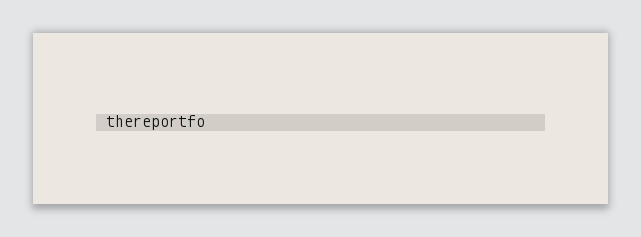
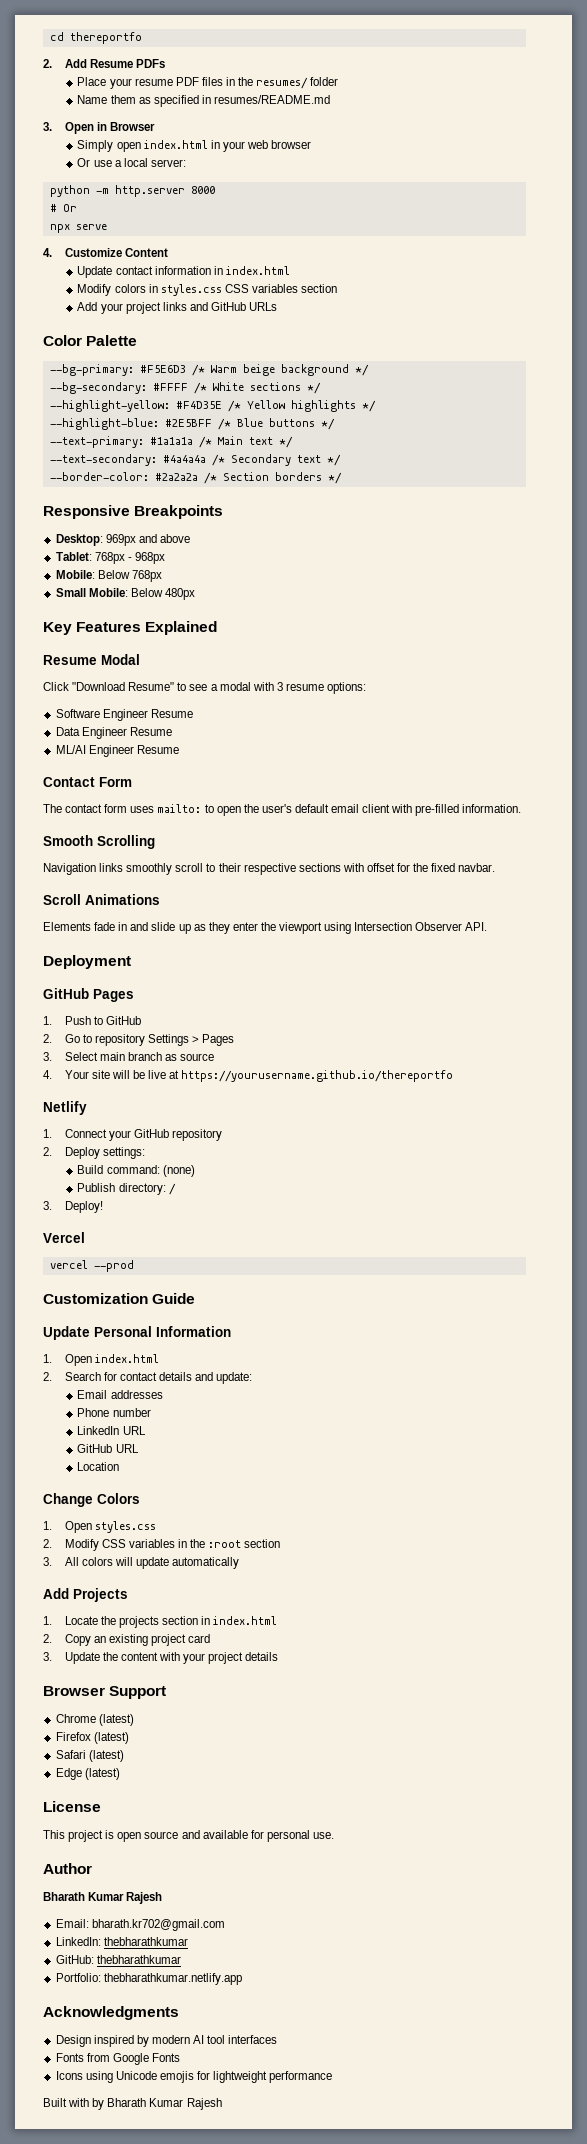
- thereportfo
+ cd thereportfo
+ 2. Add Resume PDFs
+ Place your resume PDF files in the resumes/ folder
+ Name them as specified in resumes/README.md
+ 3. Open in Browser
+ Simply open index.html in your web browser
+ Or use a local server:
+ python -m http.server 8000
+ # Or
+ npx serve
+ 4. Customize Content
+ Update contact information in index.html
+ Modify colors in styles.css CSS variables section
+ Add your project links and GitHub URLs
+ Color Palette
+ --bg-primary: #F5E6D3 /* Warm beige background */
+ --bg-secondary: #FFFF /* White sections */
+ --highlight-yellow: #F4D35E /* Yellow highlights */
+ --highlight-blue: #2E5BFF /* Blue buttons */
+ --text-primary: #1a1a1a /* Main text */
+ --text-secondary: #4a4a4a /* Secondary text */
+ --border-color: #2a2a2a /* Section borders */
+ Responsive Breakpoints
+ Desktop: 969px and above
+ Tablet: 768px - 968px
+ Mobile: Below 768px
+ Small Mobile: Below 480px
+ Key Features Explained
+ Resume Modal
+ Click "Download Resume" to see a modal with 3 resume options:
+ Software Engineer Resume
+ Data Engineer Resume
+ ML/AI Engineer Resume
+ Contact Form
+ The contact form uses mailto: to open the user's default email client with pre-filled information.
+ Smooth Scrolling
+ Navigation links smoothly scroll to their respective sections with offset for the fixed navbar.
+ Scroll Animations
+ Elements fade in and slide up as they enter the viewport using Intersection Observer API.
+ Deployment
+ GitHub Pages
+ 1. Push to GitHub
+ 2. Go to repository Settings > Pages
+ 3. Select main branch as source
+ 4. Your site will be live at https://yourusername.github.io/thereportfo
+ Netlify
+ 1. Connect your GitHub repository
+ 2. Deploy settings:
+ Build command: (none)
+ Publish directory: /
+ 3. Deploy!
+ Vercel
+ vercel --prod
+ Customization Guide
+ Update Personal Information
+ 1. Open index.html
+ 2. Search for contact details and update:
+ Email addresses
+ Phone number
+ LinkedIn URL
+ GitHub URL
+ Location
+ Change Colors
+ 1. Open styles.css
+ 2. Modify CSS variables in the :root section
+ 3. All colors will update automatically
+ Add Projects
+ 1. Locate the projects section in index.html
+ 2. Copy an existing project card
+ 3. Update the content with your project details
+ Browser Support
+ Chrome (latest)
+ Firefox (latest)
+ Safari (latest)
+ Edge (latest)
+ License
+ This project is open source and available for personal use.
+ Author
+ Bharath Kumar Rajesh
+ Email: bharath.kr702@gmail.com
+ LinkedIn: thebharathkumar
+ GitHub: thebharathkumar
+ Portfolio: thebharathkumar.netlify.app
+ Acknowledgments
+ Design inspired by modern AI tool interfaces
+ Fonts from Google Fonts
+ Icons using Unicode emojis for lightweight performance
+ Built with by Bharath Kumar Rajesh

